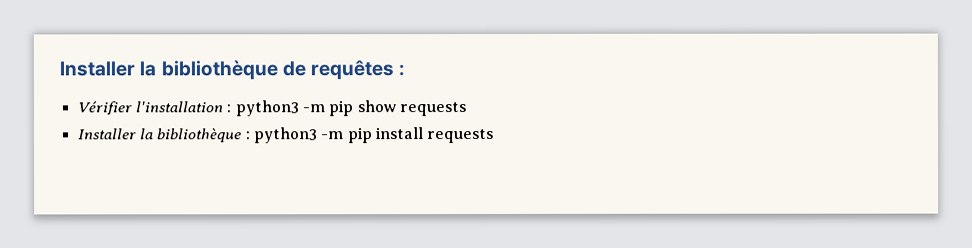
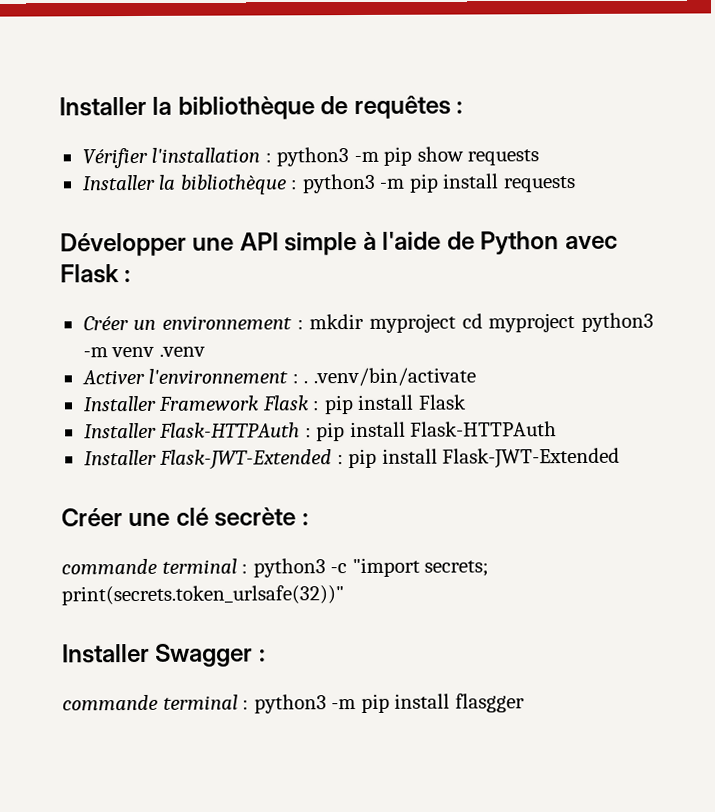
+ Développer une API simple à l'aide de Python avec Flask :
+ Créer un environnement : mkdir myproject cd myproject python3 -m venv .venv
+ Activer l'environnement : . .venv/bin/activate
+ Installer Framework Flask : pip install Flask
+ Installer Flask-HTTPAuth : pip install Flask-HTTPAuth
+ Installer Flask-JWT-Extended : pip install Flask-JWT-Extended
+ Créer une clé secrète :
+ commande terminal : python3 -c "import secrets; print(secrets.token_urlsafe(32))"
+ Installer Swagger :
+ commande terminal : python3 -m pip install flasgger

